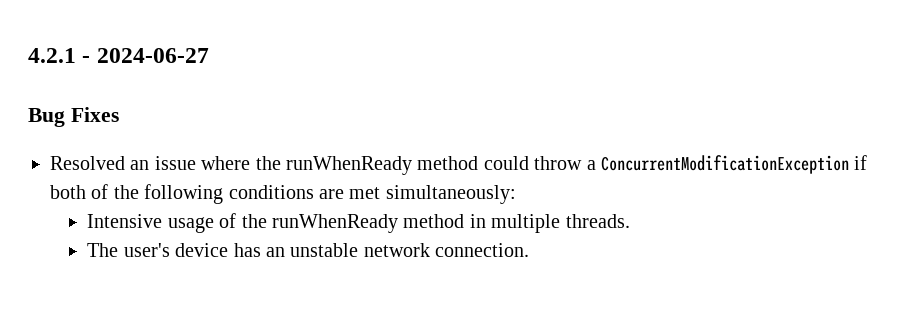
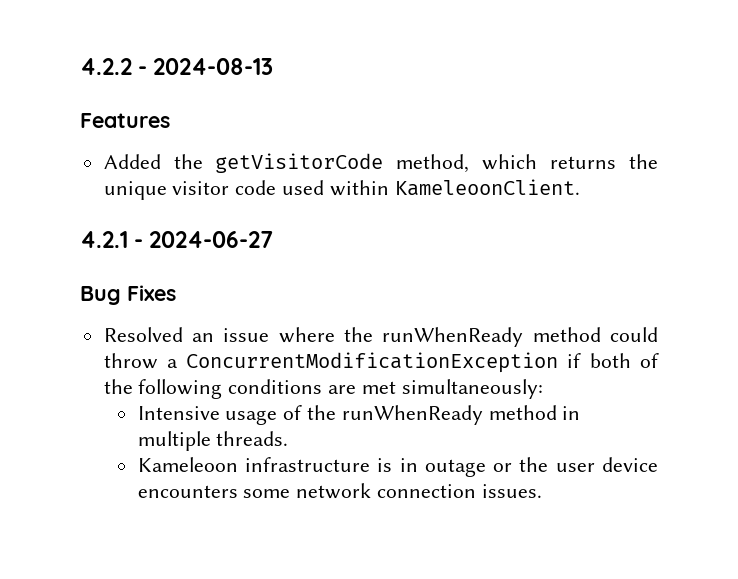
+ 4.2.2 - 2024-08-13
+ Features
+ Added the getVisitorCode method, which returns the unique visitor code used within KameleoonClient.
- The user's device has an unstable network connection.
+ Kameleoon infrastructure is in outage or the user device encounters some network connection issues.

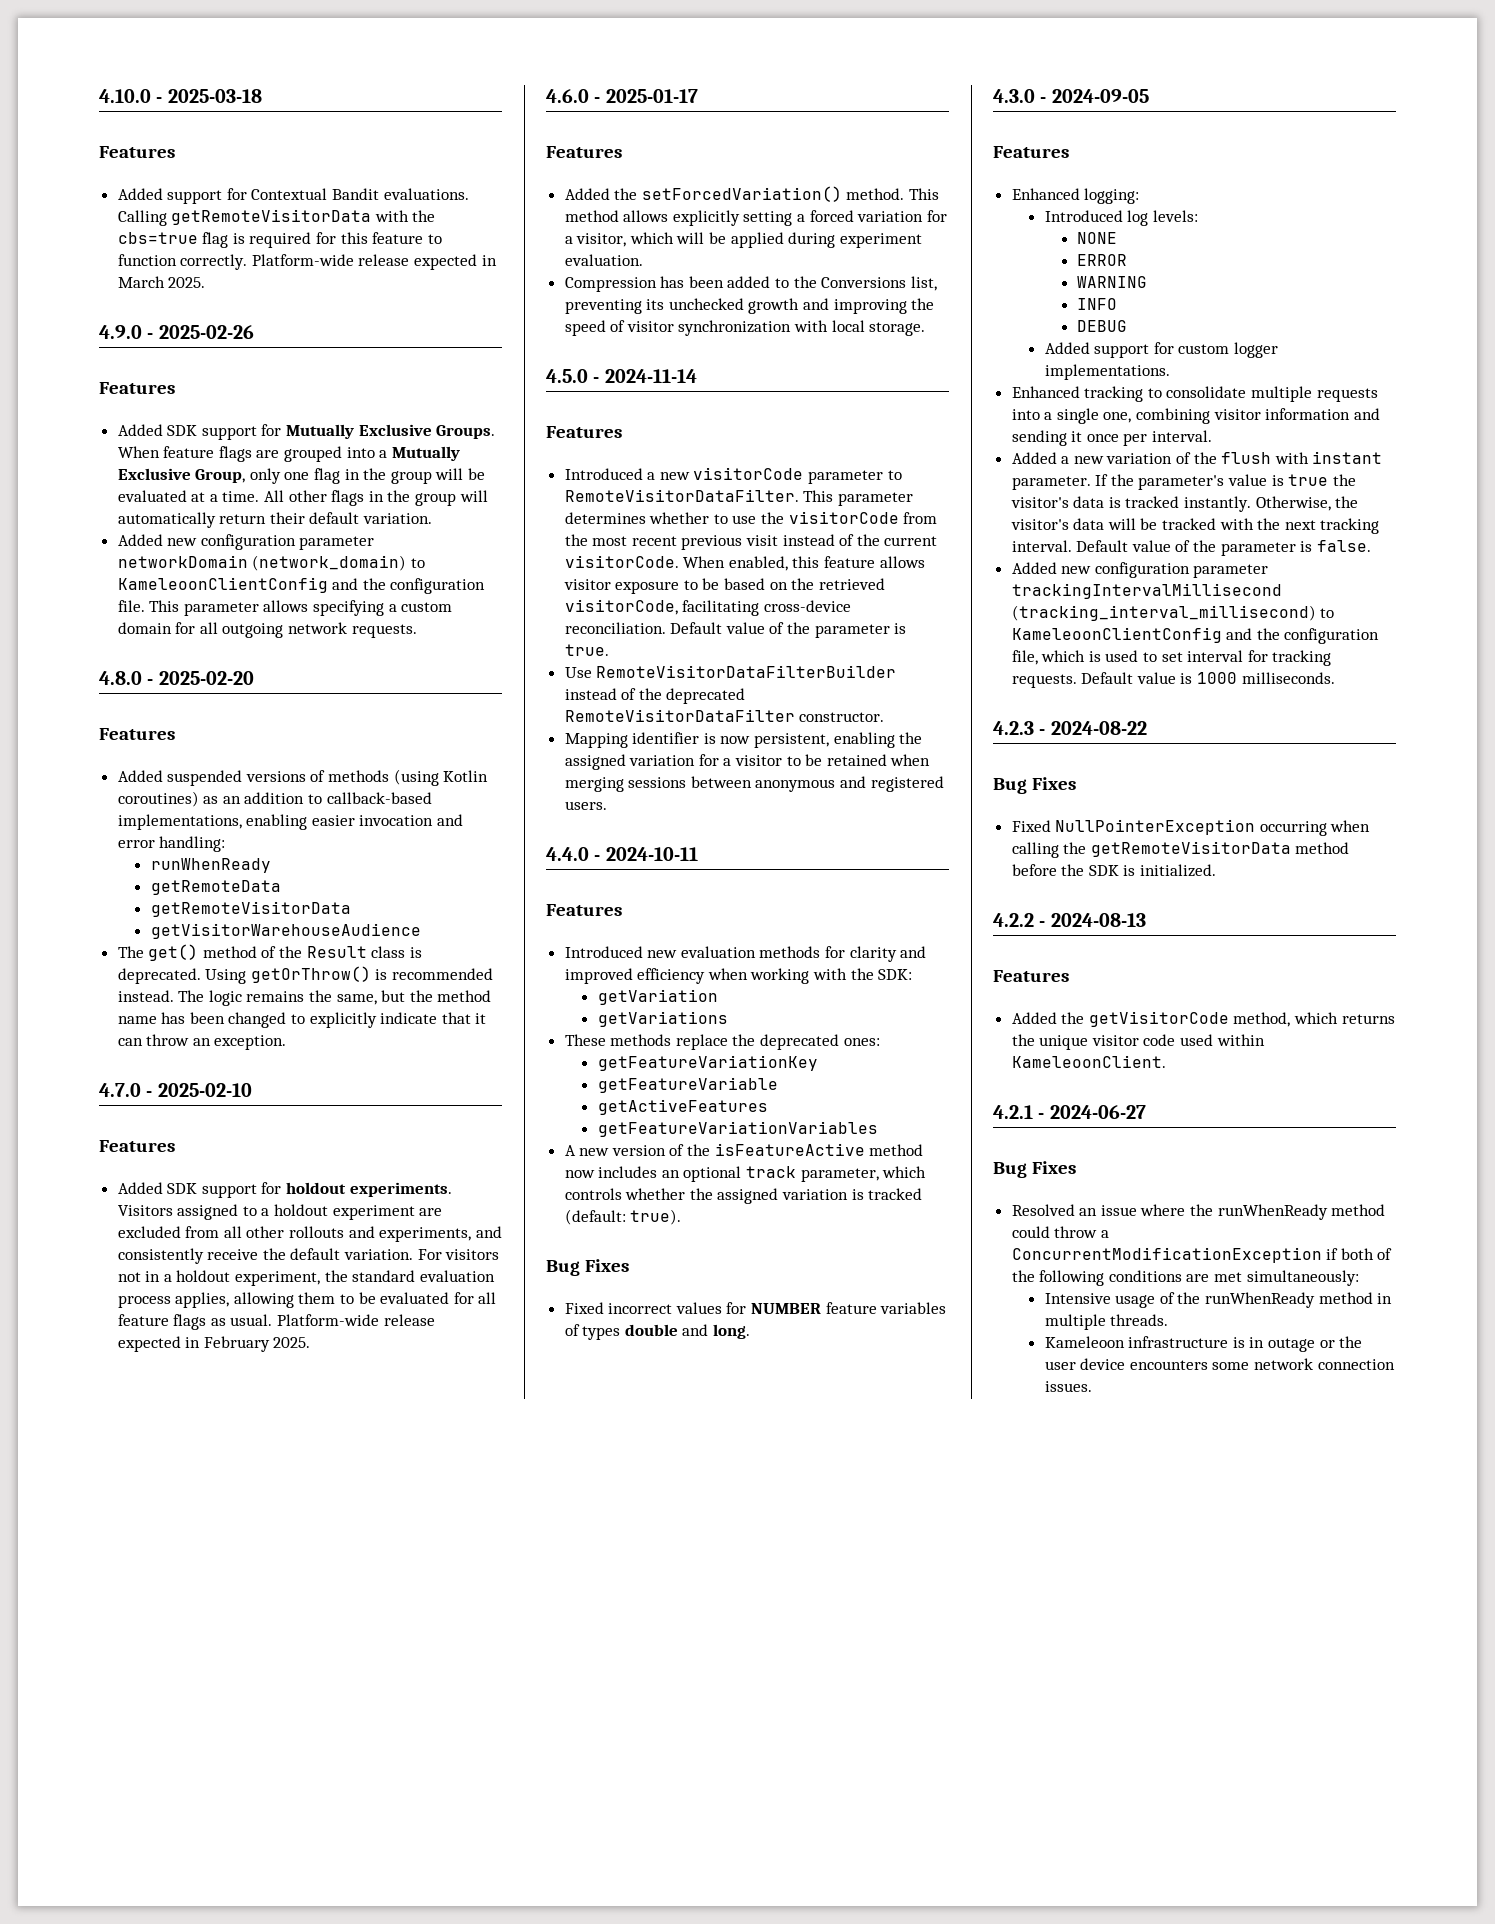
+ 4.10.0 - 2025-03-18
+ Features
+ Added support for Contextual Bandit evaluations. Calling getRemoteVisitorData with the cbs=true flag is required for this feature to function correctly. Platform-wide release expected in March 2025.
+ 4.9.0 - 2025-02-26
+ Features
+ Added SDK support for Mutually Exclusive Groups. When feature flags are grouped into a Mutually Exclusive Group, only one flag in the group will be evaluated at a time. All other flags in the group will automatically return their default variation.
+ Added new configuration parameter networkDomain (network_domain) to KameleoonClientConfig and the configuration file. This parameter allows specifying a custom domain for all outgoing network requests.
+ 4.8.0 - 2025-02-20
+ Features
+ Added suspended versions of methods (using Kotlin coroutines) as an addition to callback-based implementations, enabling easier invocation and error handling:
+ runWhenReady
+ getRemoteData
+ getRemoteVisitorData
+ getVisitorWarehouseAudience
+ The get() method of the Result class is deprecated. Using getOrThrow() is recommended instead. The logic remains the same, but the method name has been changed to explicitly indicate that it can throw an exception.
+ 4.7.0 - 2025-02-10
+ Features
+ Added SDK support for holdout experiments. Visitors assigned to a holdout experiment are excluded from all other rollouts and experiments, and consistently receive the default variation. For visitors not in a holdout experiment, the standard evaluation process applies, allowing them to be evaluated for all feature flags as usual. Platform-wide release expected in February 2025.
+ 4.6.0 - 2025-01-17
+ Features
+ Added the setForcedVariation() method. This method allows explicitly setting a forced variation for a visitor, which will be applied during experiment evaluation.
+ Compression has been added to the Conversions list, preventing its unchecked growth and improving the speed of visitor synchronization with local storage.
+ 4.5.0 - 2024-11-14
+ Features
+ Introduced a new visitorCode parameter to RemoteVisitorDataFilter. This parameter determines whether to use the visitorCode from the most recent previous visit instead of the current visitorCode. When enabled, this feature allows visitor exposure to be based on the retrieved visitorCode, facilitating cross-device reconciliation. Default value of the parameter is true.
+ Use RemoteVisitorDataFilterBuilder instead of the deprecated RemoteVisitorDataFilter constructor.
+ Mapping identifier is now persistent, enabling the assigned variation for a visitor to be retained when merging sessions between anonymous and registered users.
+ 4.4.0 - 2024-10-11
+ Features
+ Introduced new evaluation methods for clarity and improved efficiency when working with the SDK:
+ getVariation
+ getVariations
+ These methods replace the deprecated ones:
+ getFeatureVariationKey
+ getFeatureVariable
+ getActiveFeatures
+ getFeatureVariationVariables
+ A new version of the isFeatureActive method now includes an optional track parameter, which controls whether the assigned variation is tracked (default: true).
+ Bug Fixes
+ Fixed incorrect values for NUMBER feature variables of types double and long.
+ 4.3.0 - 2024-09-05
+ Features
+ Enhanced logging:
+ Introduced log levels:
+ NONE
+ ERROR
+ WARNING
+ INFO
+ DEBUG
+ Added support for custom logger implementations.
+ Enhanced tracking to consolidate multiple requests into a single one, combining visitor information and sending it once per interval.
+ Added a new variation of the flush with instant parameter. If the parameter's value is true the visitor's data is tracked instantly. Otherwise, the visitor's data will be tracked with the next tracking interval. Default value of the parameter is false.
+ Added new configuration parameter trackingIntervalMillisecond (tracking_interval_millisecond) to KameleoonClientConfig and the configuration file, which is used to set interval for tracking requests. Default value is 1000 milliseconds.
+ 4.2.3 - 2024-08-22
+ Bug Fixes
+ Fixed NullPointerException occurring when calling the getRemoteVisitorData method before the SDK is initialized.

